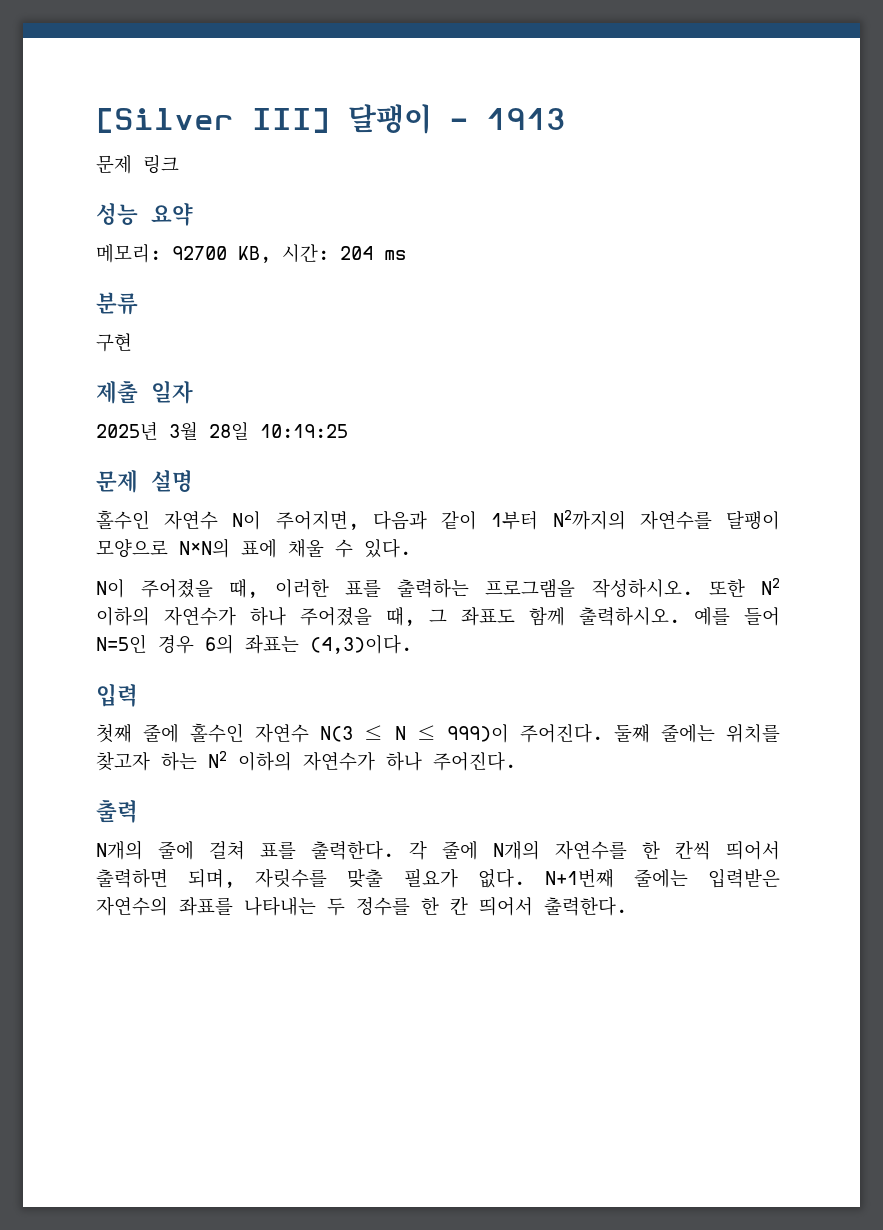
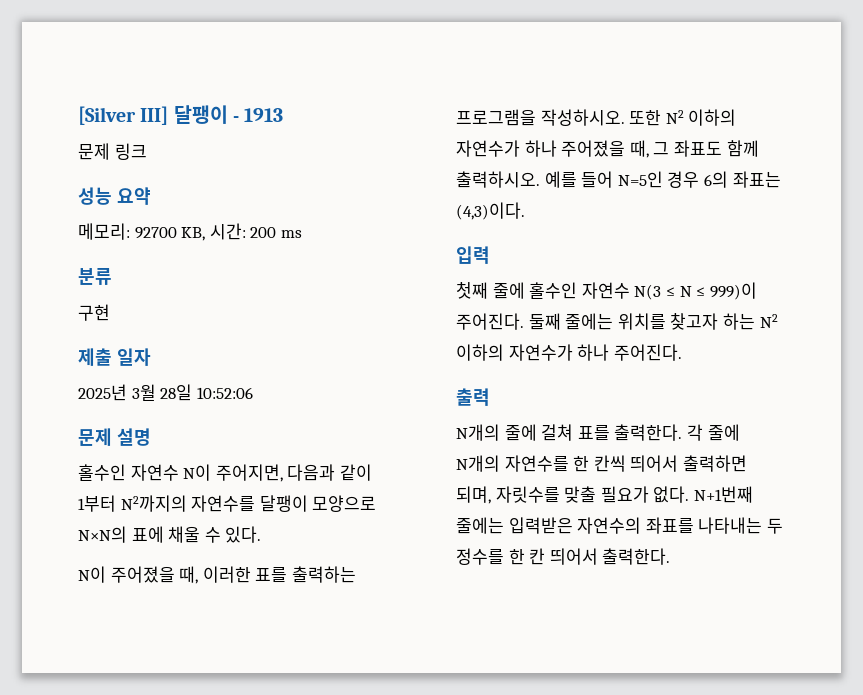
- 메모리: 92700 KB, 시간: 204 ms
+ 메모리: 92700 KB, 시간: 200 ms
- 2025년 3월 28일 10:19:25
+ 2025년 3월 28일 10:52:06

